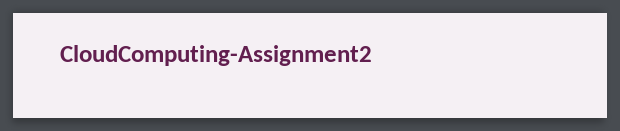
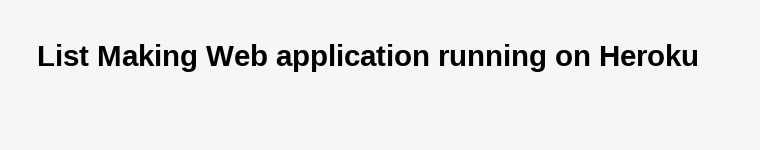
- CloudComputing-Assignment2
+ List Making Web application running on Heroku

